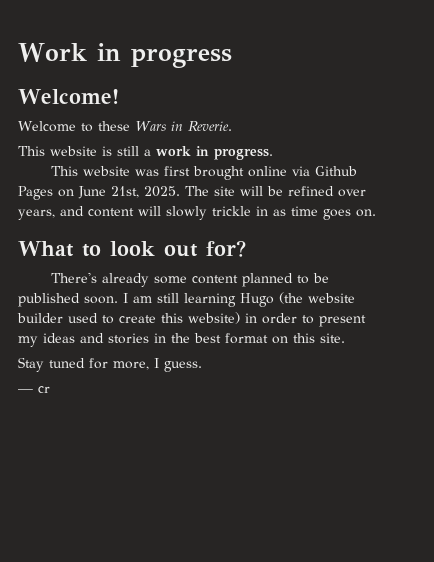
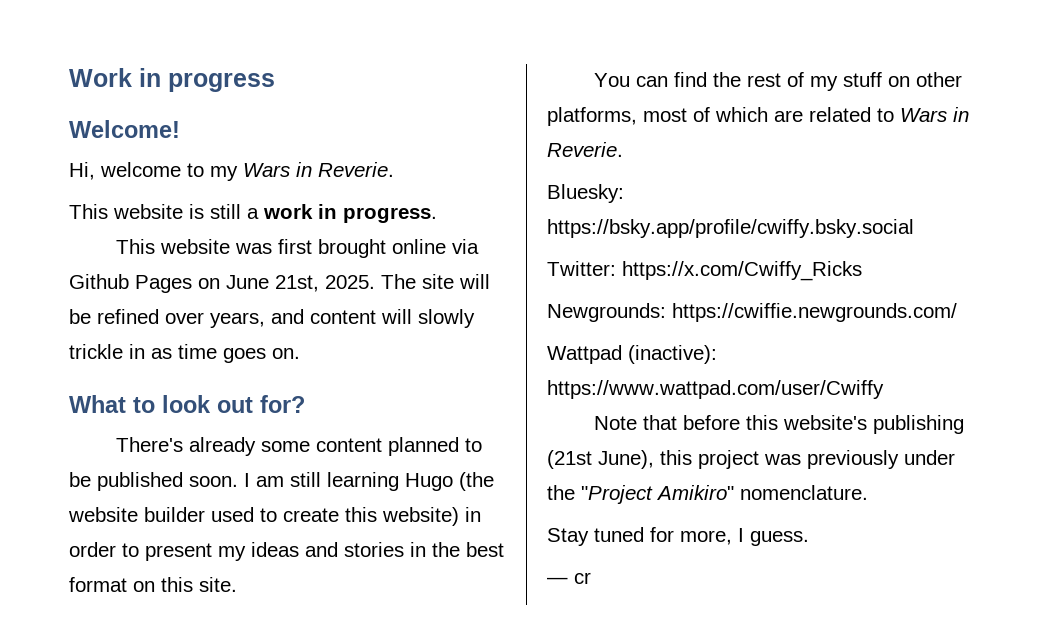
- Welcome to these Wars in Reverie.
+ Hi, welcome to my Wars in Reverie.
+ You can find the rest of my stuff on other platforms, most of which are related to Wars in Reverie.
+ Bluesky: https://bsky.app/profile/cwiffy.bsky.social
+ Twitter: https://x.com/Cwiffy_Ricks
+ Newgrounds: https://cwiffie.newgrounds.com/
+ Wattpad (inactive): https://www.wattpad.com/user/Cwiffy
+ Note that before this website's publishing (21st June), this project was previously under the "Project Amikiro" nomenclature.

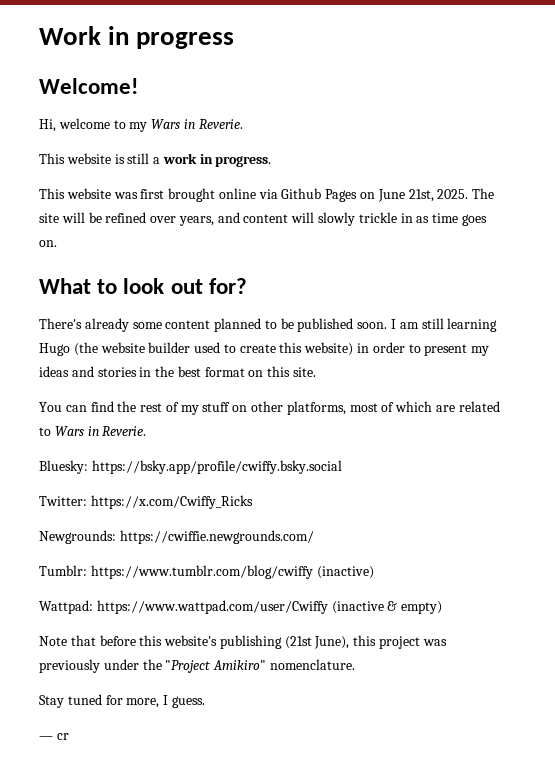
- Wattpad (inactive): https://www.wattpad.com/user/Cwiffy
+ Tumblr: https://www.tumblr.com/blog/cwiffy (inactive)
+ Wattpad: https://www.wattpad.com/user/Cwiffy (inactive & empty)

